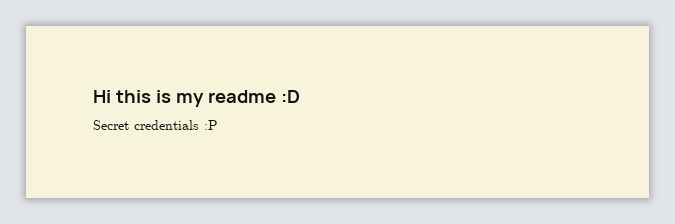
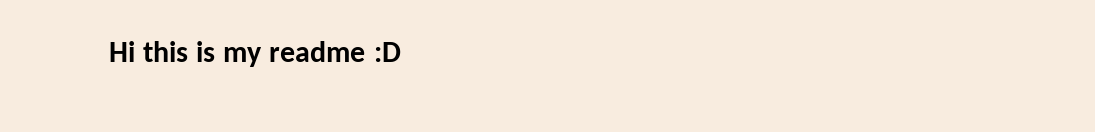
- Secret credentials :P

